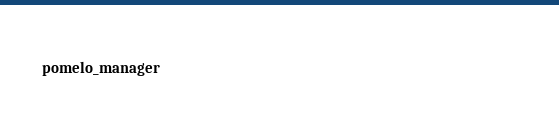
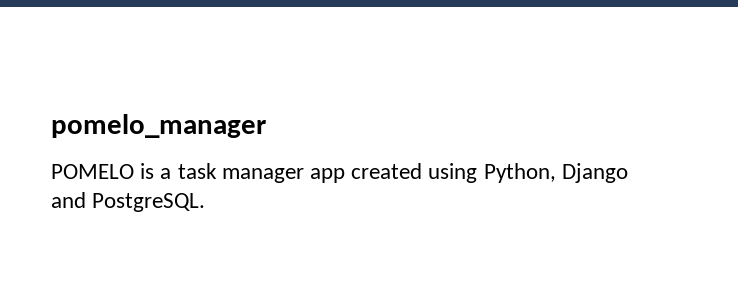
+ POMELO is a task manager app created using Python, Django and PostgreSQL.

